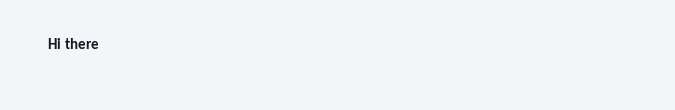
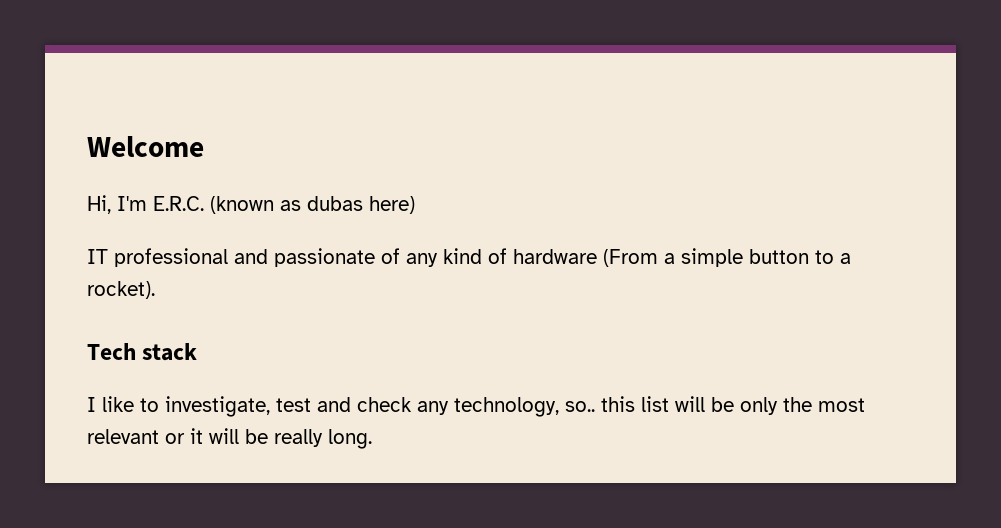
- Hi there
+ Welcome
+ Hi, I'm E.R.C. (known as dubas here)
+ IT professional and passionate of any kind of hardware (From a simple button to a rocket).
+ Tech stack
+ I like to investigate, test and check any technology, so.. this list will be only the most relevant or it will be really long.

